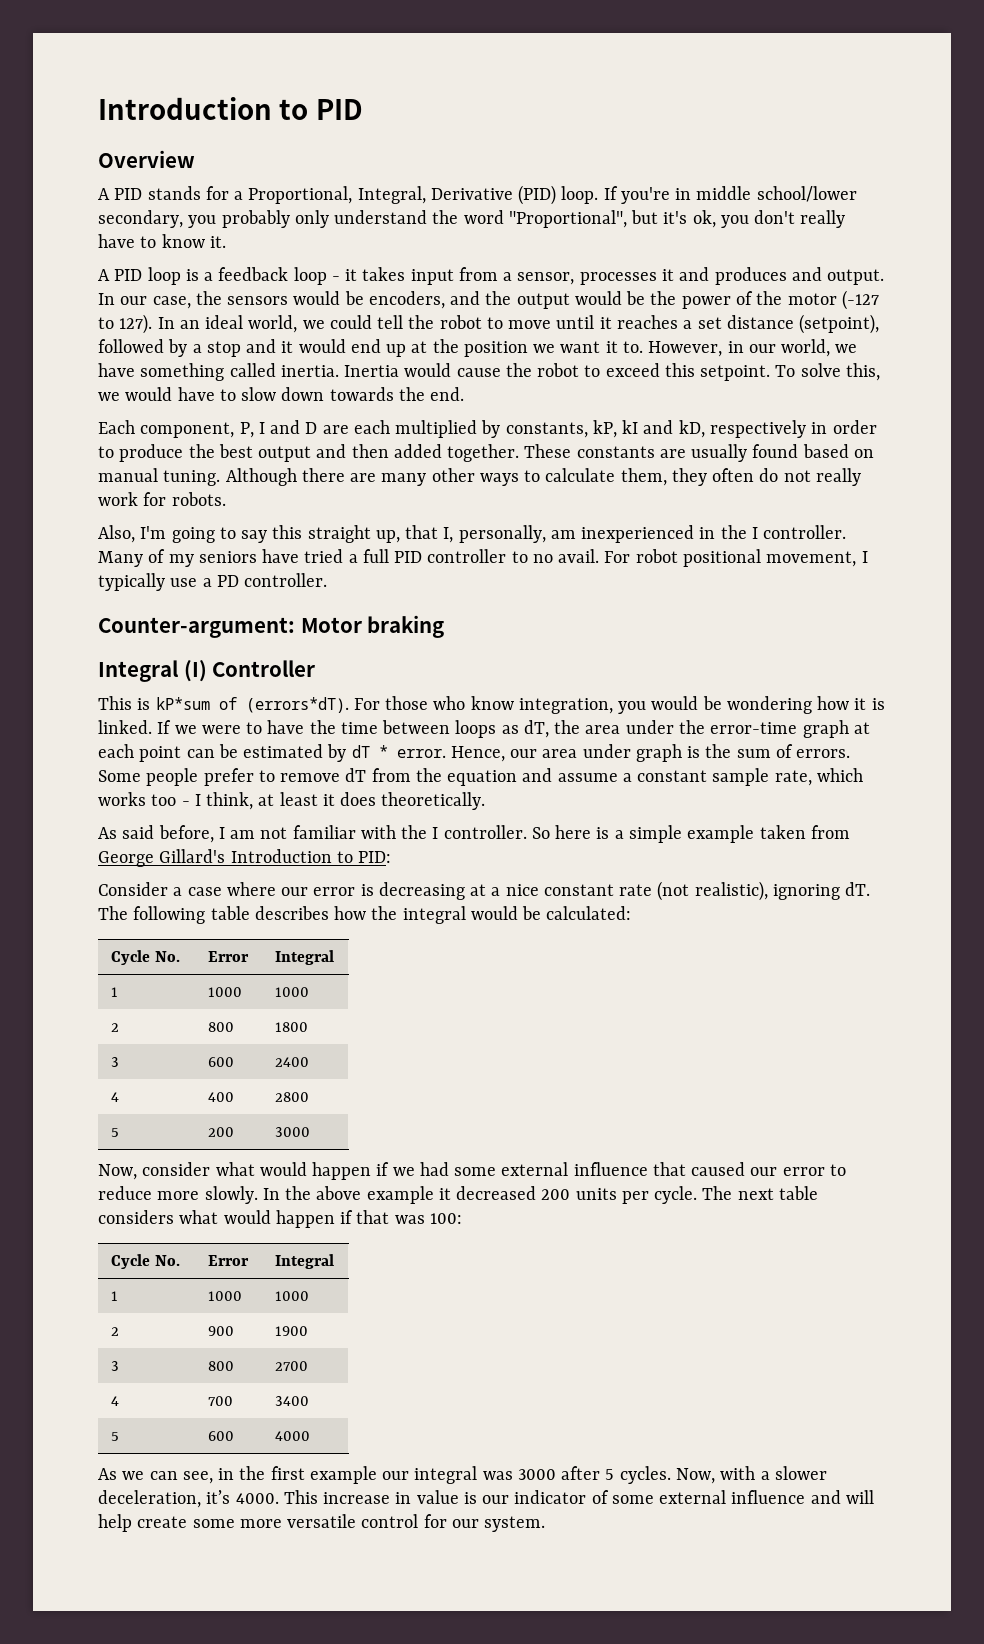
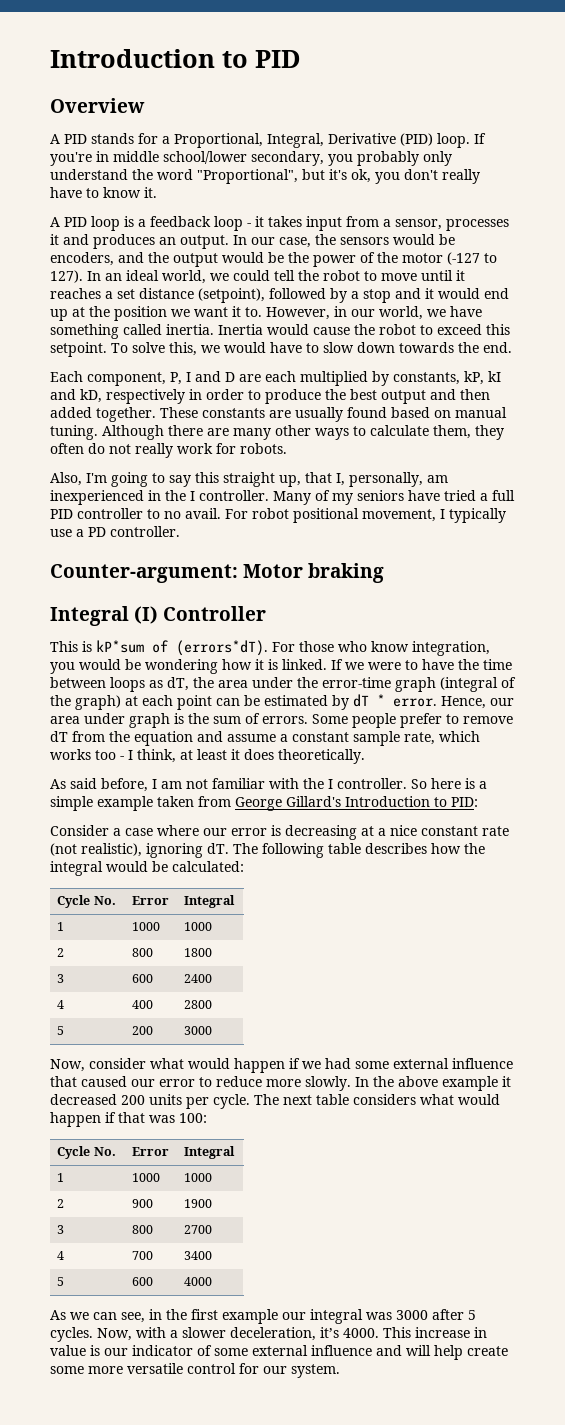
- A PID loop is a feedback loop - it takes input from a sensor, processes it and produces and output.
+ A PID loop is a feedback loop - it takes input from a sensor, processes it and produces an output.
- If we were to have the time between loops as dT, the area under the error-time graph at each point can be estimated by dT * error.
+ If we were to have the time between loops as dT, the area under the error-time graph (integral of the graph) at each point can be estimated by dT * error.

